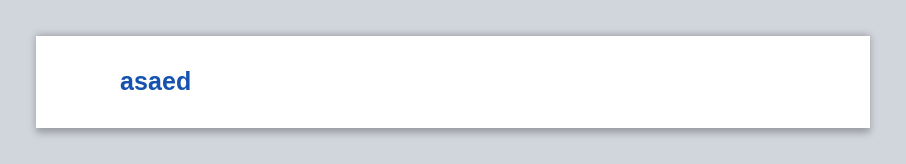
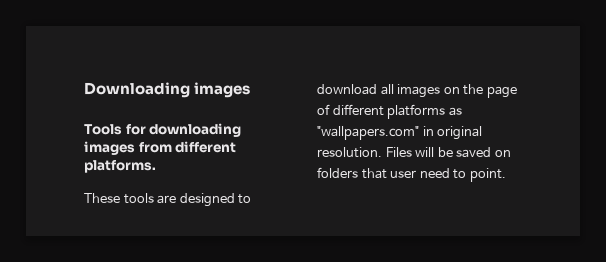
- asaed
+ Downloading images
+ Tools for downloading images from different platforms.
+ These tools are designed to download all images on the page of different platforms as "wallpapers.com" in original resolution. Files will be saved on folders that user need to point.

